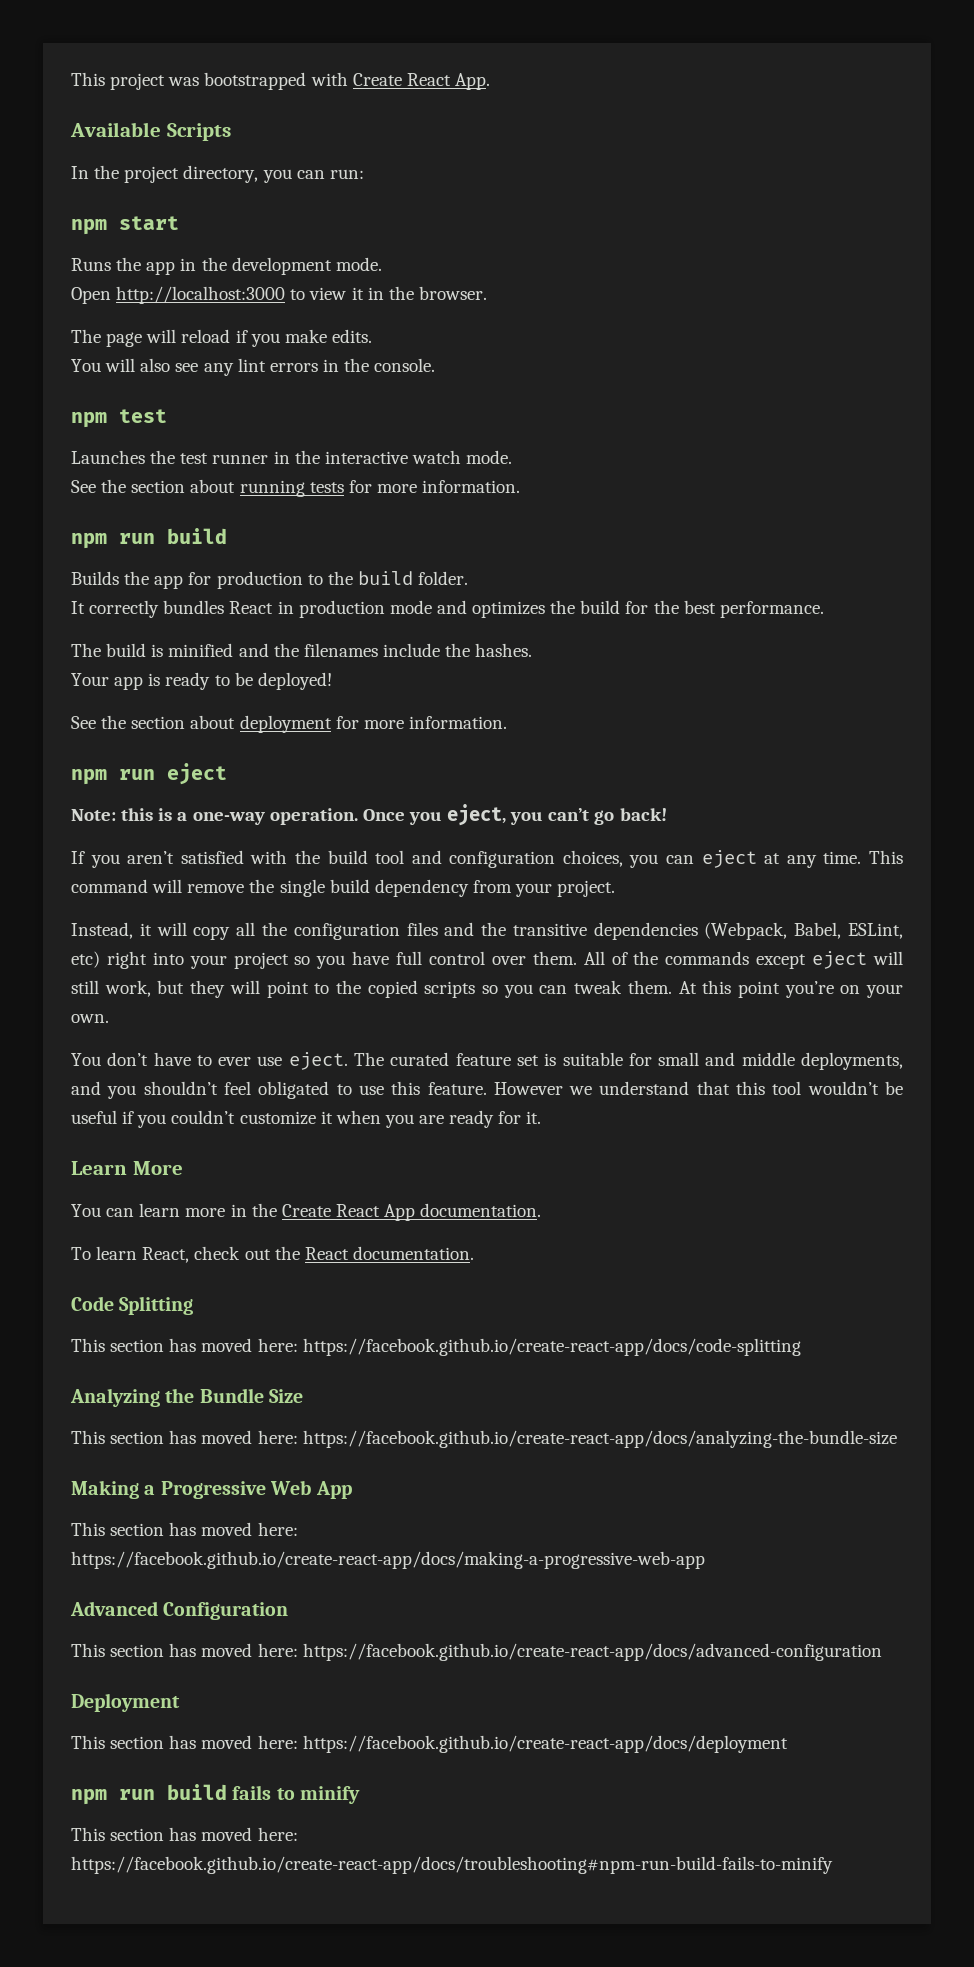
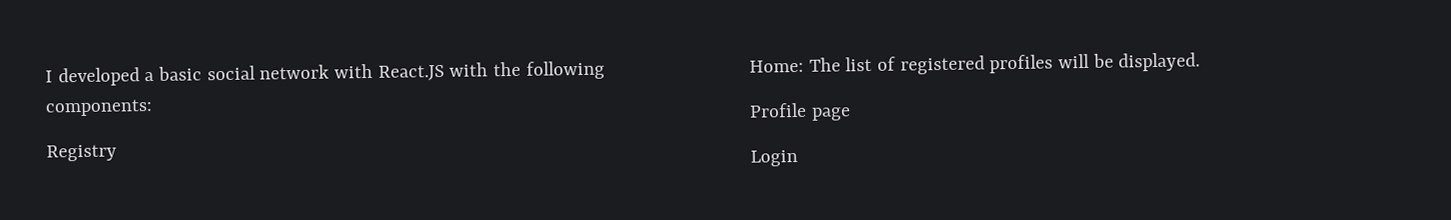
- This project was bootstrapped with Create React App.
- Available Scripts
- In the project directory, you can run:
- npm start
- Runs the app in the development mode.
- Open http://localhost:3000 to view it in the browser.
- The page will reload if you make edits.
- You will also see any lint errors in the console.
- npm test
- Launches the test runner in the interactive watch mode.
- See the section about running tests for more information.
- npm run build
- Builds the app for production to the build folder.
- It correctly bundles React in production mode and optimizes the build for the best performance.
- The build is minified and the filenames include the hashes.
- Your app is ready to be deployed!
- See the section about deployment for more information.
- npm run eject
- Note: this is a one-way operation. Once you eject, you can’t go back!
- If you aren’t satisfied with the build tool and configuration choices, you can eject at any time. This command will remove the single build dependency from your project.
- Instead, it will copy all the configuration files and the transitive dependencies (Webpack, Babel, ESLint, etc) right into your project so you have full control over them. All of the commands except eject will still work, but they will point to the copied scripts so you can tweak them. At this point you’re on your own.
- You don’t have to ever use eject. The curated feature set is suitable for small and middle deployments, and you shouldn’t feel obligated to use this feature. However we understand that this tool wouldn’t be useful if you couldn’t customize it when you are ready for it.
- Learn More
- You can learn more in the Create React App documentation.
- To learn React, check out the React documentation.
- Code Splitting
- This section has moved here: https://facebook.github.io/create-react-app/docs/code-splitting
- Analyzing the Bundle Size
- This section has moved here: https://facebook.github.io/create-react-app/docs/analyzing-the-bundle-size
- Making a Progressive Web App
- This section has moved here: https://facebook.github.io/create-react-app/docs/making-a-progressive-web-app
- Advanced Configuration
- This section has moved here: https://facebook.github.io/create-react-app/docs/advanced-configuration
- Deployment
- This section has moved here: https://facebook.github.io/create-react-app/docs/deployment
- npm run build fails to minify
- This section has moved here: https://facebook.github.io/create-react-app/docs/troubleshooting#npm-run-build-fails-to-minify
+ I developed a basic social network with React.JS with the following components:
+ Registry
+ Home: The list of registered profiles will be displayed.
+ Profile page
+ Login

